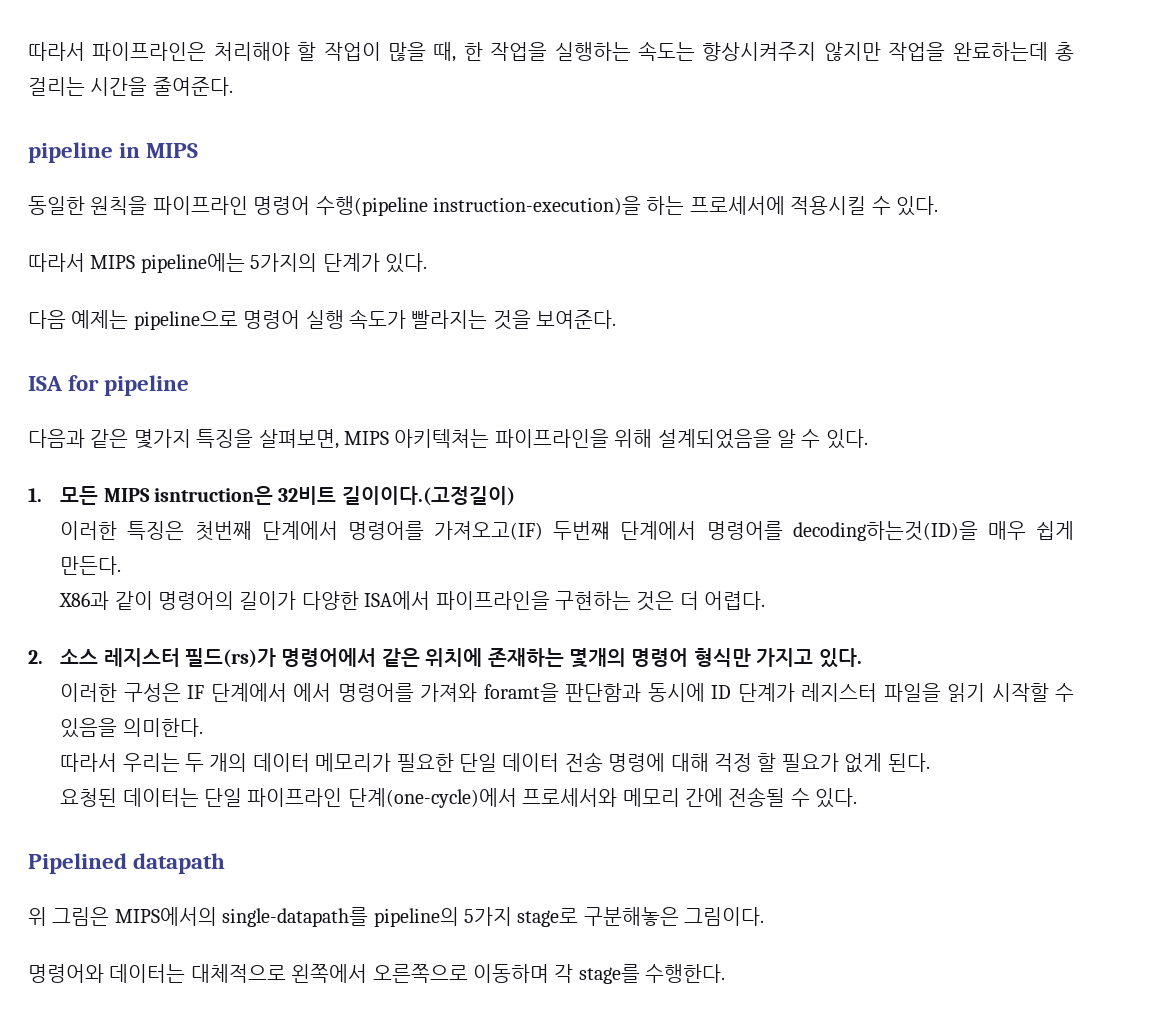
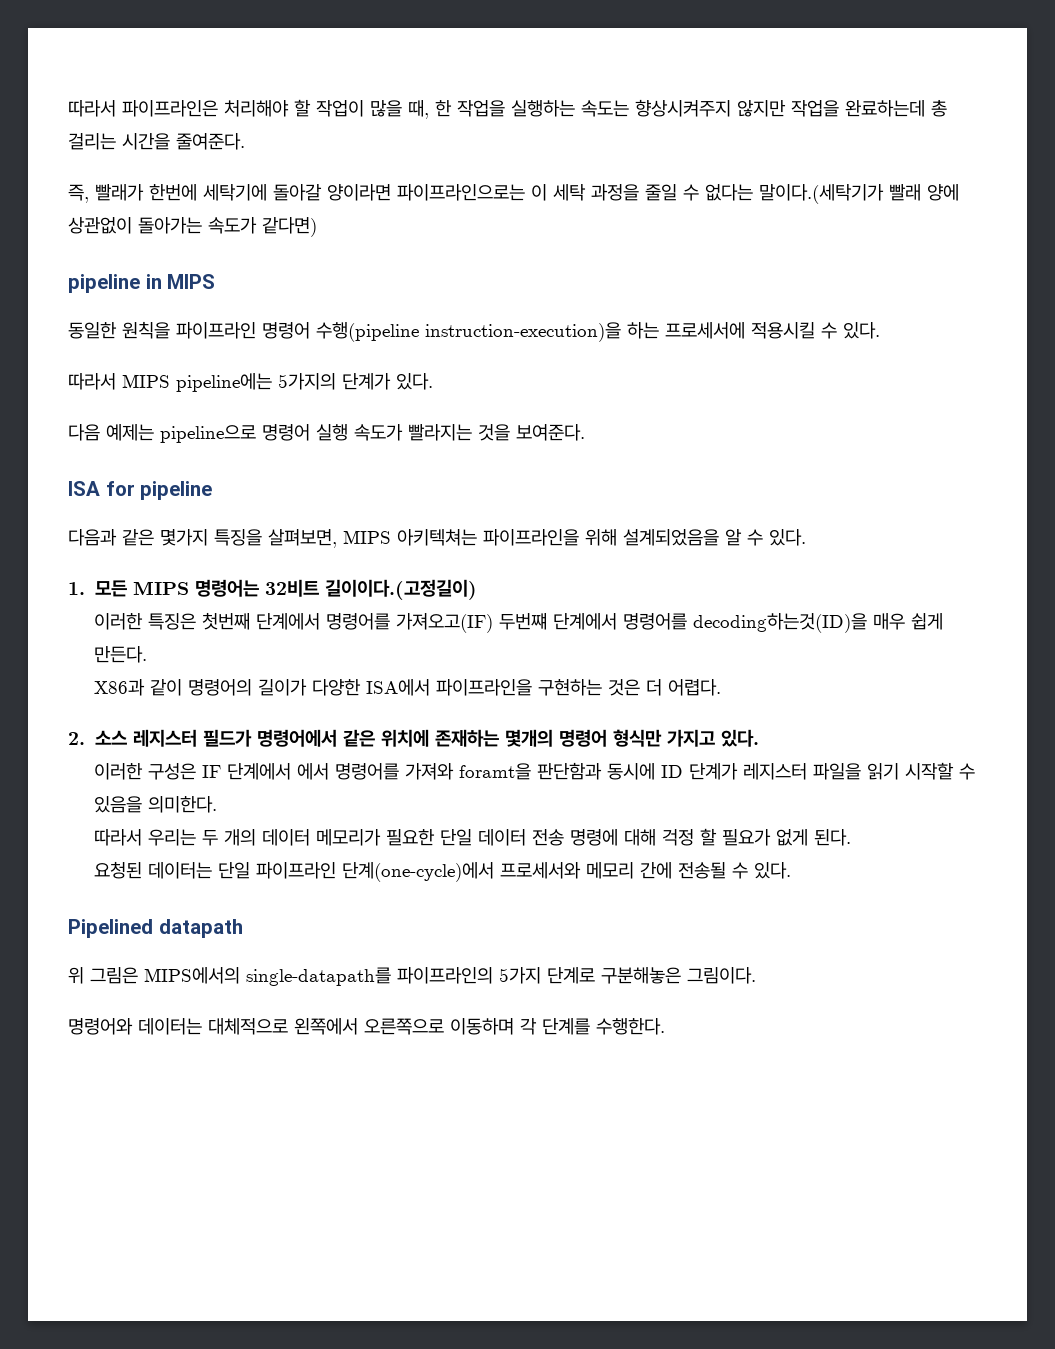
+ 즉, 빨래가 한번에 세탁기에 돌아갈 양이라면 파이프라인으로는 이 세탁 과정을 줄일 수 없다는 말이다.(세탁기가 빨래 양에 상관없이 돌아가는 속도가 같다면)
- 1. 모든 MIPS isntruction은 32비트 길이이다.(고정길이)
+ 1. 모든 MIPS 명령어는 32비트 길이이다.(고정길이)
- 2. 소스 레지스터 필드(rs)가 명령어에서 같은 위치에 존재하는 몇개의 명령어 형식만 가지고 있다.
+ 2. 소스 레지스터 필드가 명령어에서 같은 위치에 존재하는 몇개의 명령어 형식만 가지고 있다.
- 위 그림은 MIPS에서의 single-datapath를 pipeline의 5가지 stage로 구분해놓은 그림이다.
+ 위 그림은 MIPS에서의 single-datapath를 파이프라인의 5가지 단계로 구분해놓은 그림이다.
- 명령어와 데이터는 대체적으로 왼쪽에서 오른쪽으로 이동하며 각 stage를 수행한다.
+ 명령어와 데이터는 대체적으로 왼쪽에서 오른쪽으로 이동하며 각 단계를 수행한다.

